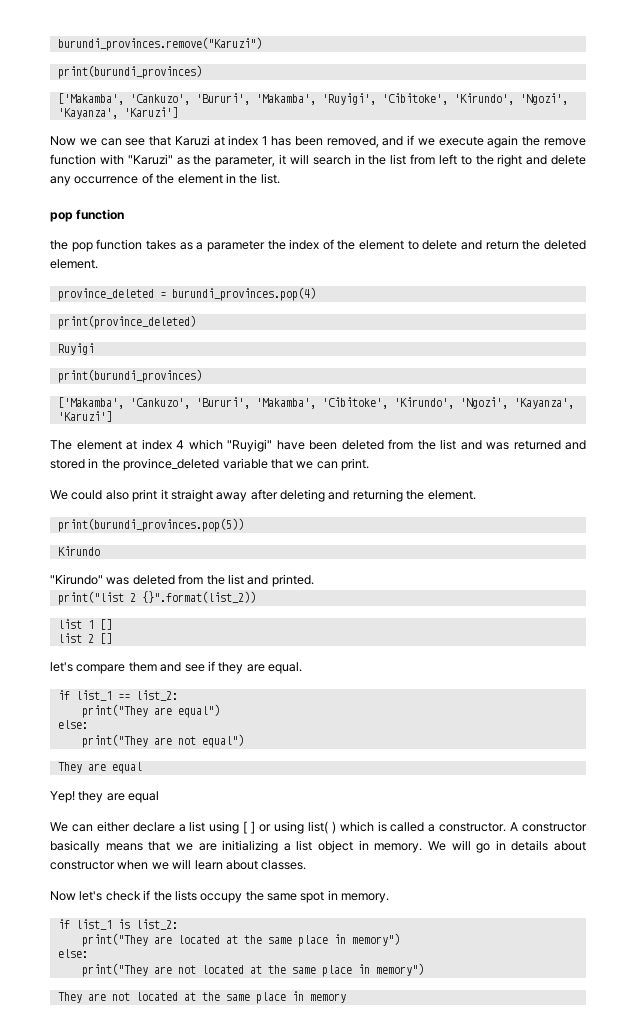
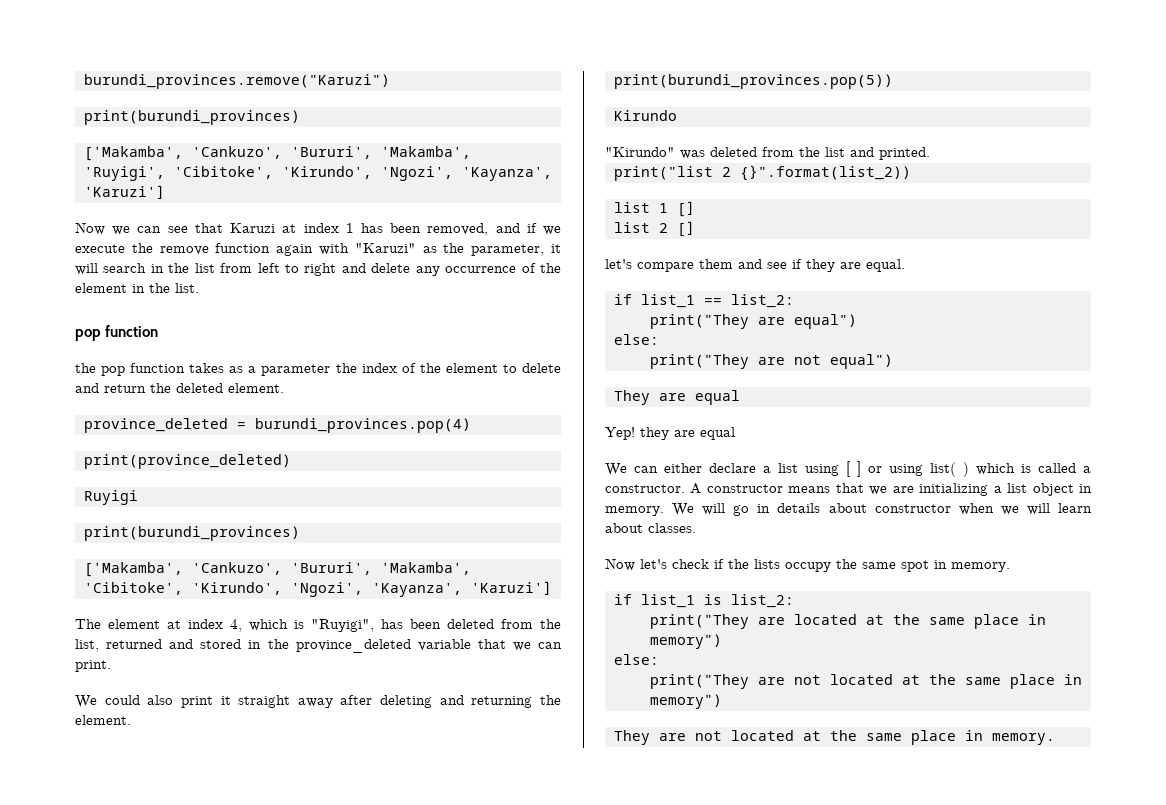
- Now we can see that Karuzi at index 1 has been removed, and if we execute again the remove function with "Karuzi" as the parameter, it will search in the list from left to the right and delete any occurrence of the element in the list.
+ Now we can see that Karuzi at index 1 has been removed, and if we execute the remove function again with "Karuzi" as the parameter, it will search in the list from left to right and delete any occurrence of the element in the list.
- The element at index 4 which "Ruyigi" have been deleted from the list and was returned and stored in the province_deleted variable that we can print.
+ The element at index 4, which is "Ruyigi", has been deleted from the list, returned and stored in the province_deleted variable that we can print.
- A constructor basically means that we are initializing a list object in memory.
+ A constructor means that we are initializing a list object in memory.
- They are not located at the same place in memory
+ They are not located at the same place in memory.

